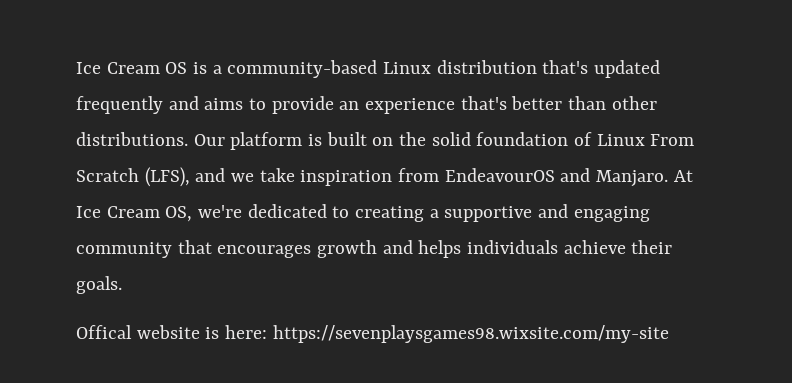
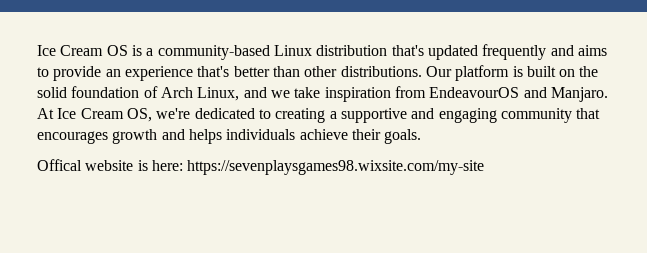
- Our platform is built on the solid foundation of Linux From Scratch (LFS), and we take inspiration from EndeavourOS and Manjaro.
+ Our platform is built on the solid foundation of Arch Linux, and we take inspiration from EndeavourOS and Manjaro.

